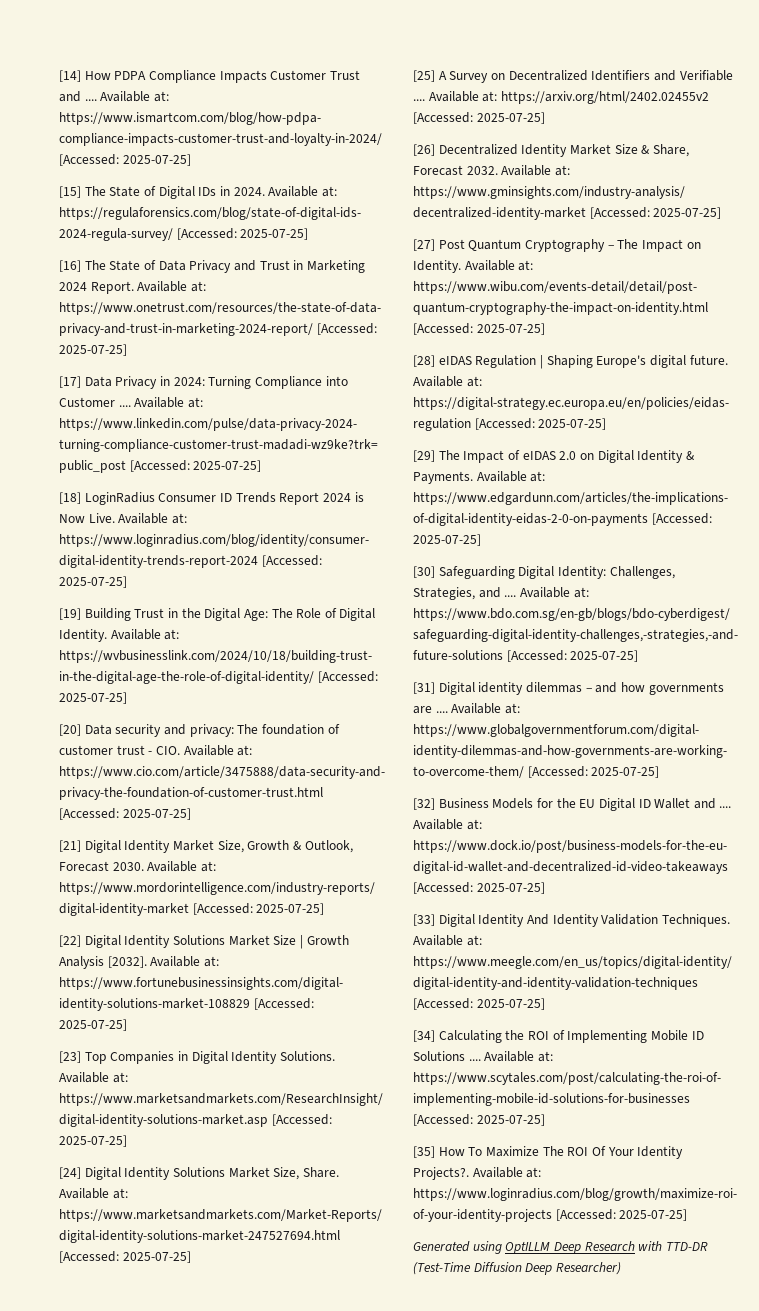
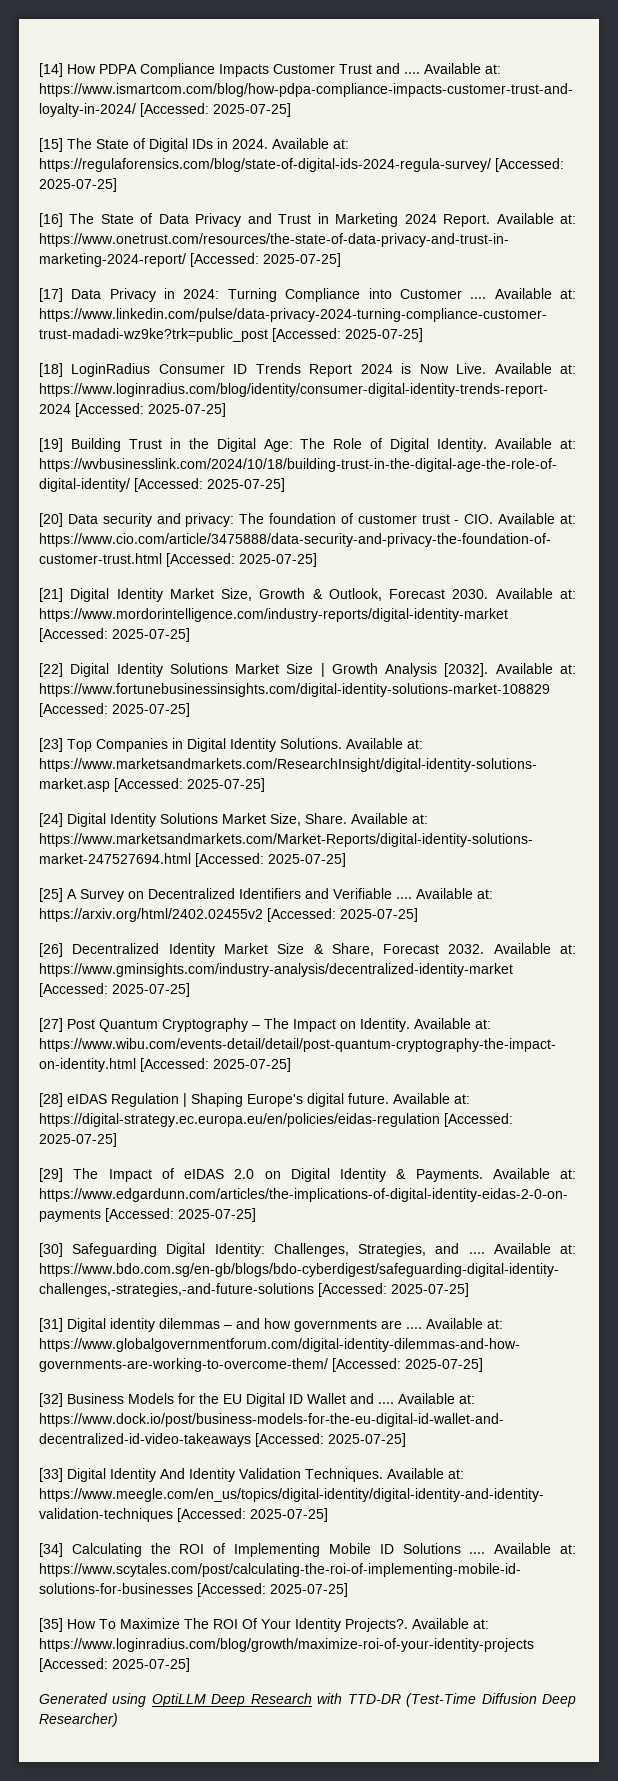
- Generated using OptILLM Deep Research with TTD-DR (Test-Time Diffusion Deep Researcher)
+ Generated using OptiLLM Deep Research with TTD-DR (Test-Time Diffusion Deep Researcher)

